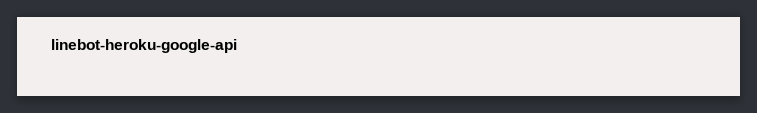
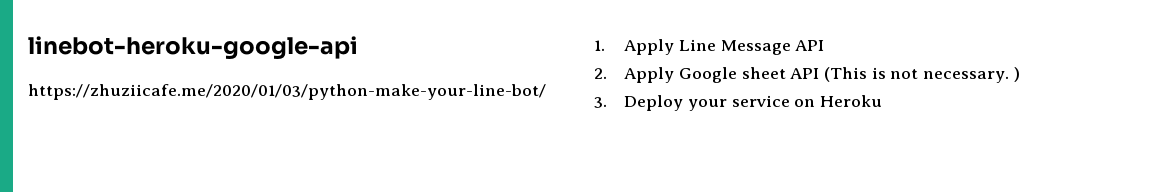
+ https://zhuziicafe.me/2020/01/03/python-make-your-line-bot/
+ 1. Apply Line Message API
+ 2. Apply Google sheet API (This is not necessary. )
+ 3. Deploy your service on Heroku

